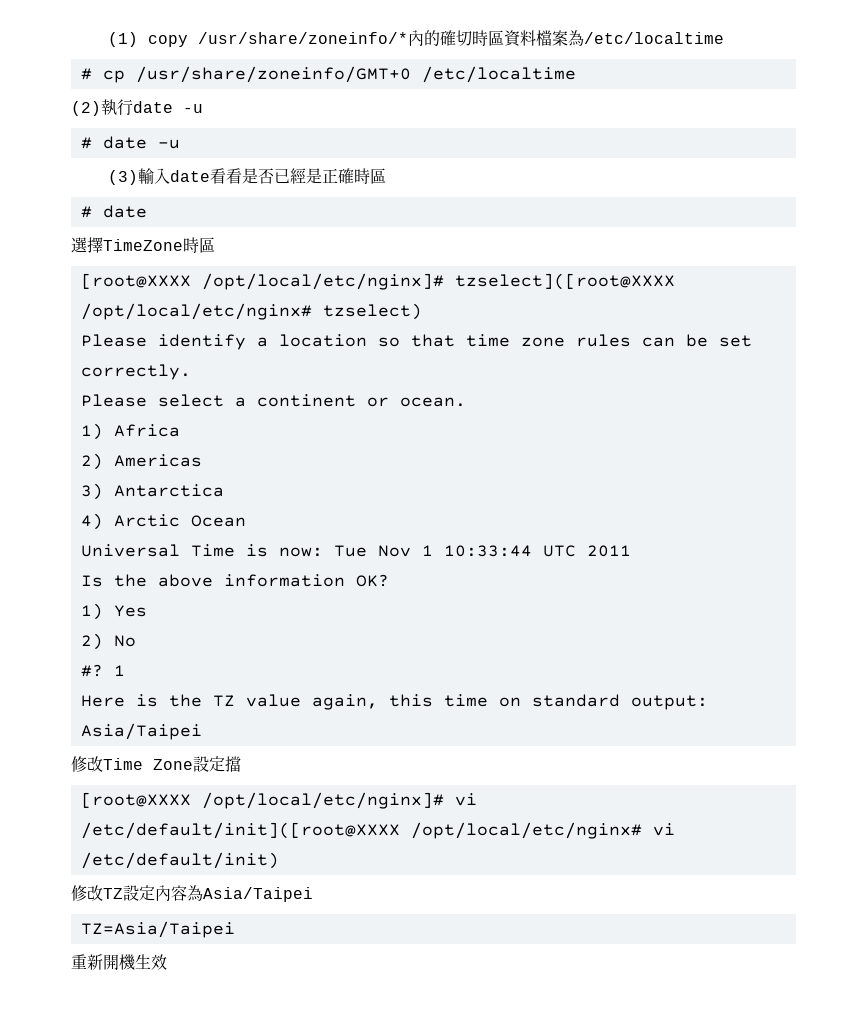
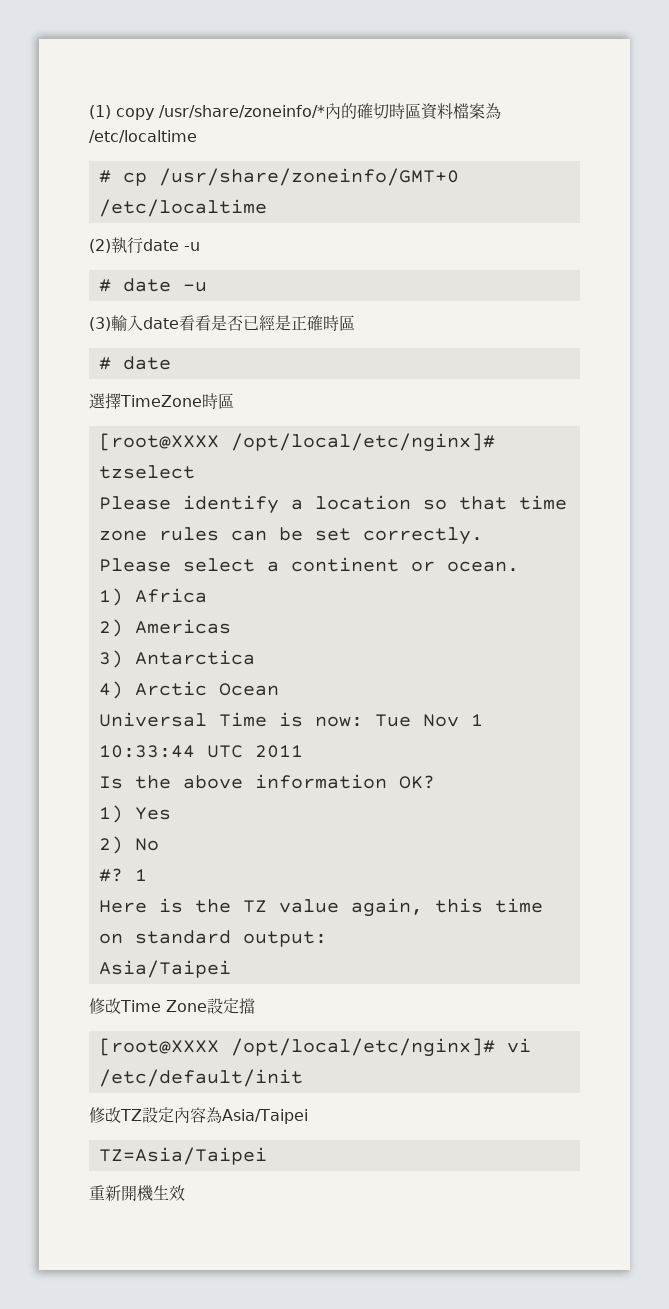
- [root@XXXX /opt/local/etc/nginx]# tzselect]([root@XXXX /opt/local/etc/nginx# tzselect)
+ [root@XXXX /opt/local/etc/nginx]# tzselect
- [root@XXXX /opt/local/etc/nginx]# vi /etc/default/init]([root@XXXX /opt/local/etc/nginx# vi /etc/default/init)
+ [root@XXXX /opt/local/etc/nginx]# vi /etc/default/init

